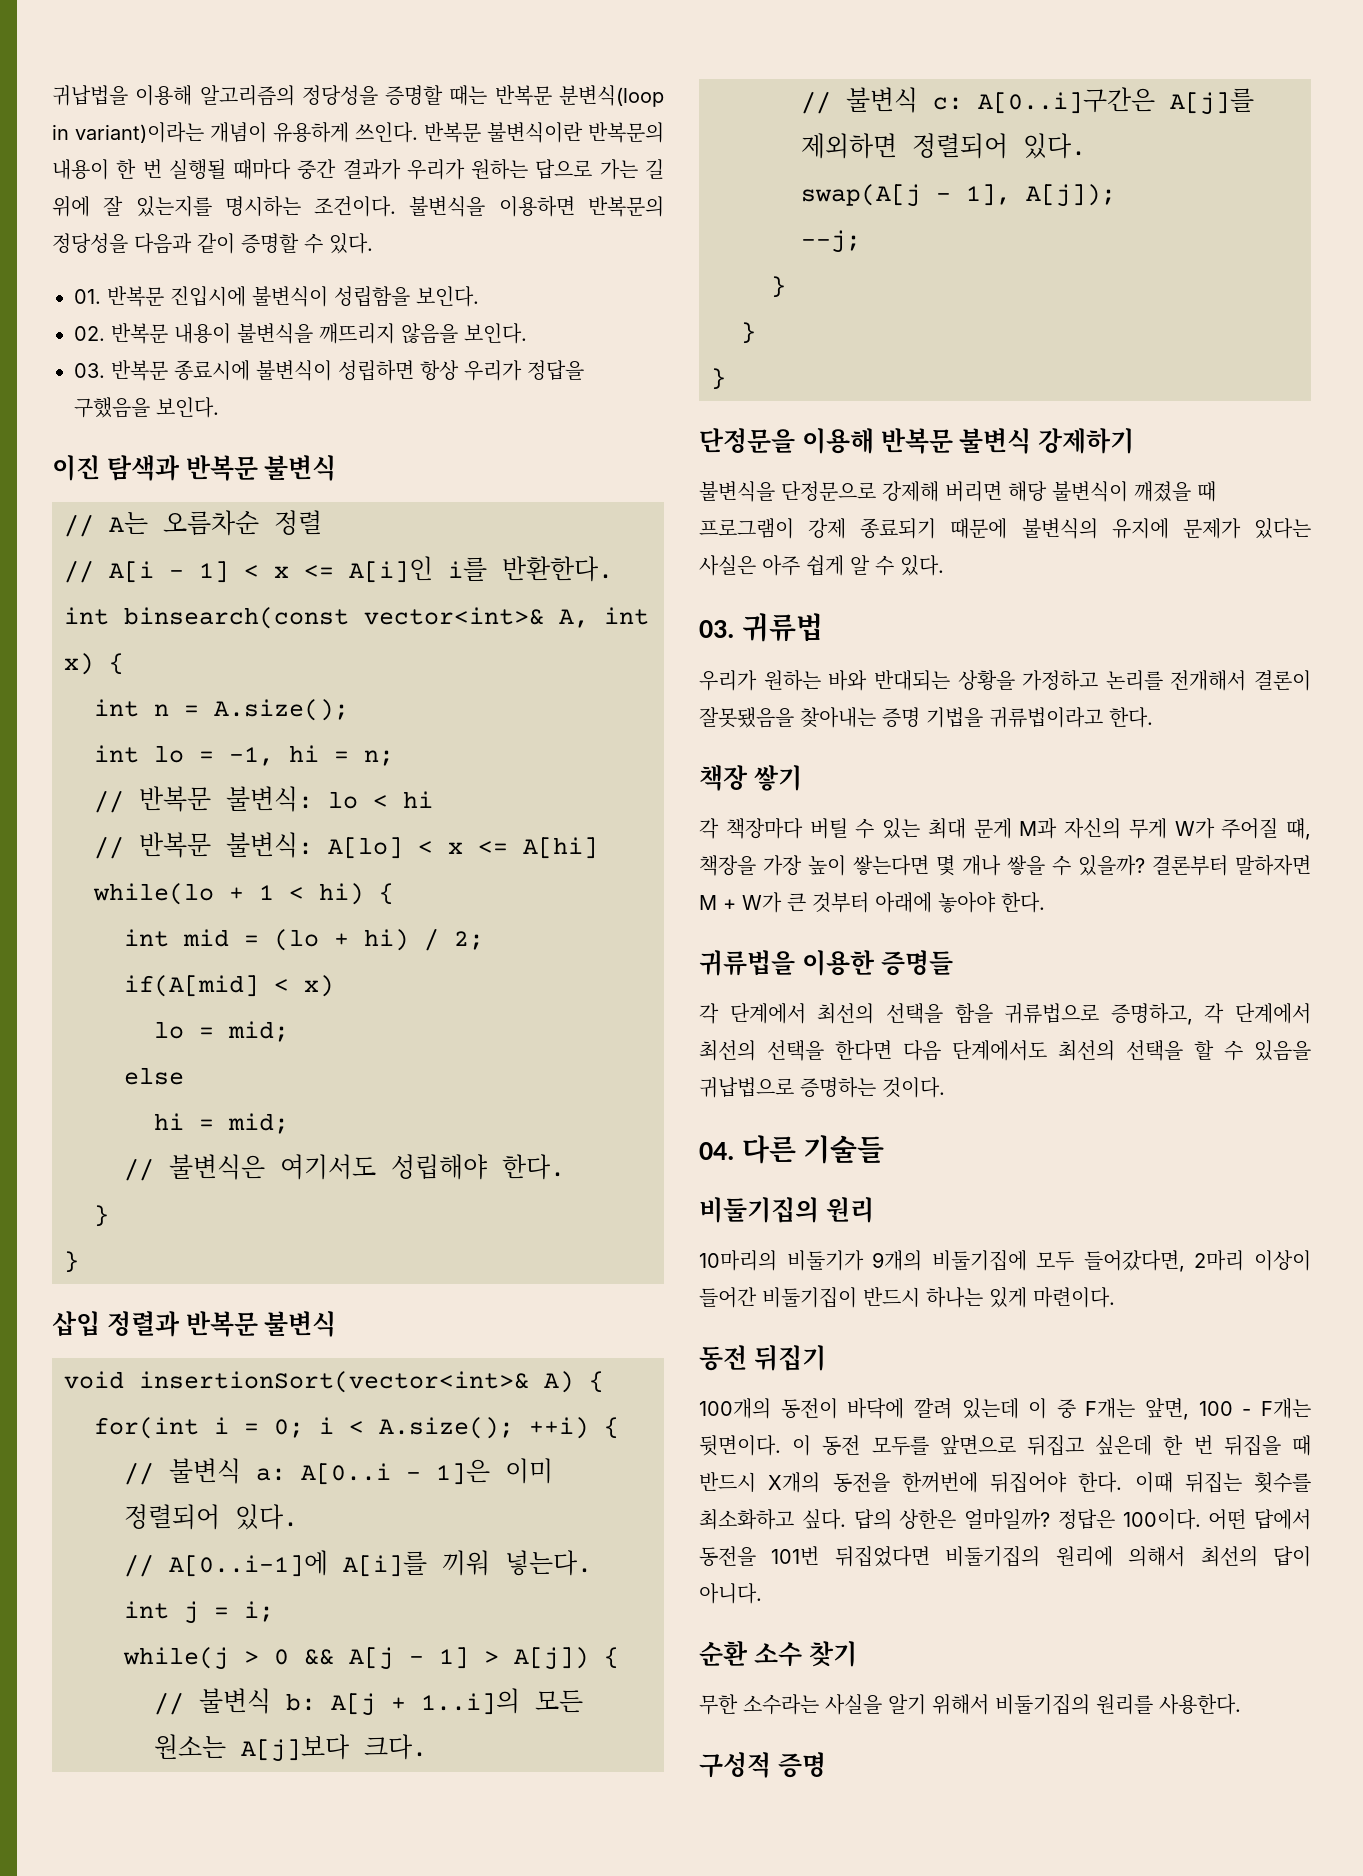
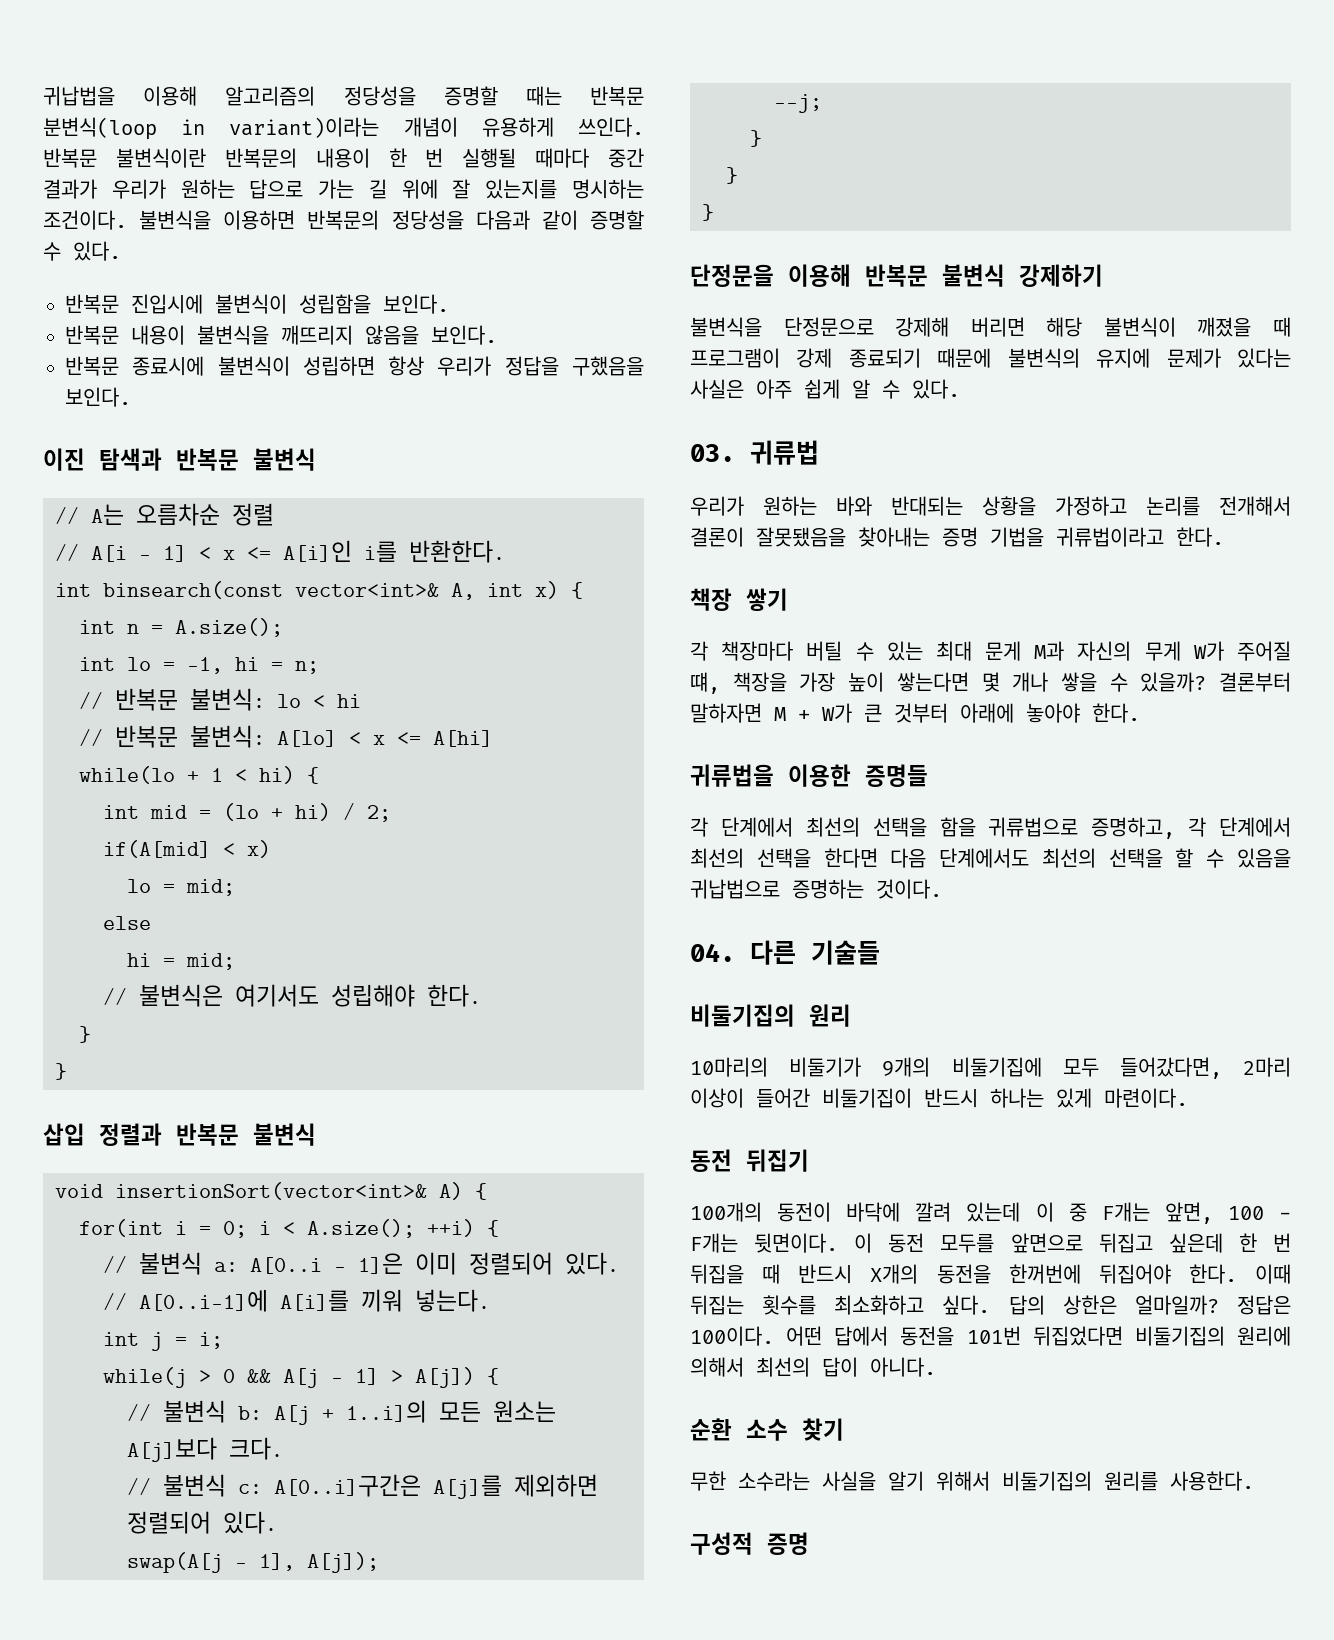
- 01. 반복문 진입시에 불변식이 성립함을 보인다.
+ 반복문 진입시에 불변식이 성립함을 보인다.
- 02. 반복문 내용이 불변식을 깨뜨리지 않음을 보인다.
+ 반복문 내용이 불변식을 깨뜨리지 않음을 보인다.
- 03. 반복문 종료시에 불변식이 성립하면 항상 우리가 정답을 구했음을 보인다.
+ 반복문 종료시에 불변식이 성립하면 항상 우리가 정답을 구했음을 보인다.

